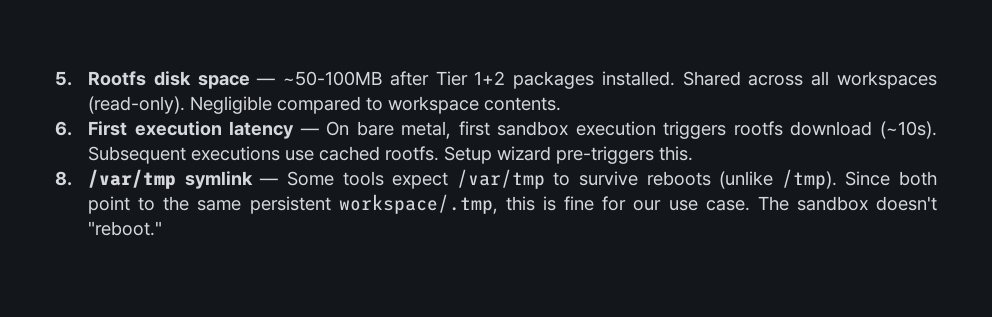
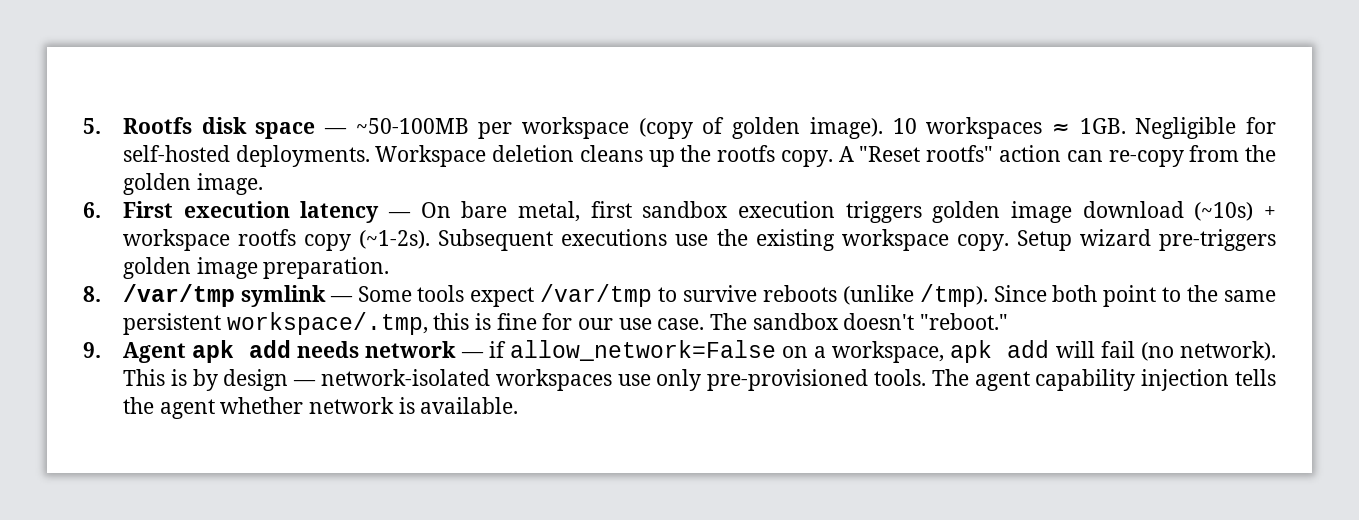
- 5. Rootfs disk space — ~50-100MB after Tier 1+2 packages installed. Shared across all workspaces (read-only). Negligible compared to workspace contents.
+ 5. Rootfs disk space — ~50-100MB per workspace (copy of golden image). 10 workspaces ≈ 1GB. Negligible for self-hosted deployments. Workspace deletion cleans up the rootfs copy. A "Reset rootfs" action can re-copy from the golden image.
- 6. First execution latency — On bare metal, first sandbox execution triggers rootfs download (~10s). Subsequent executions use cached rootfs. Setup wizard pre-triggers this.
+ 6. First execution latency — On bare metal, first sandbox execution triggers golden image download (~10s) + workspace rootfs copy (~1-2s). Subsequent executions use the existing workspace copy. Setup wizard pre-triggers golden image preparation.
+ 9. Agent apk add needs network — if allow_network=False on a workspace, apk add will fail (no network). This is by design — network-isolated workspaces use only pre-provisioned tools. The agent capability injection tells the agent whether network is available.

